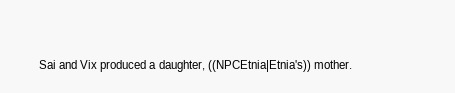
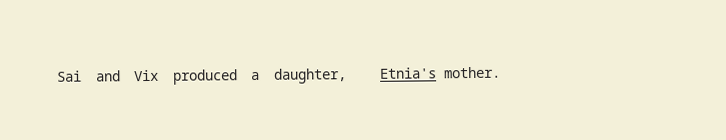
- Sai and Vix produced a daughter, ((NPCEtnia|Etnia's)) mother.
+ Sai and Vix produced a daughter, Etnia's mother.

